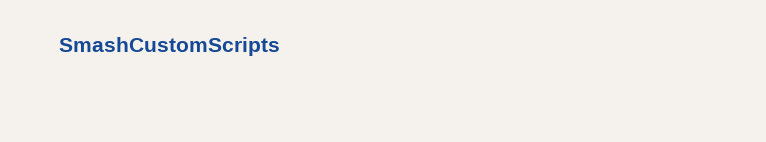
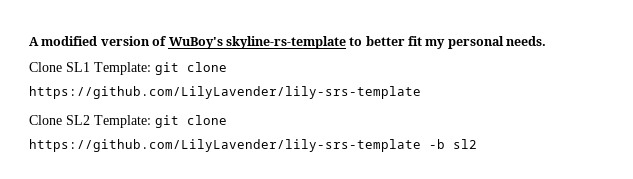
- SmashCustomScripts
+ A modified version of WuBoy's skyline-rs-template to better fit my personal needs.
+ Clone SL1 Template: git clone https://github.com/LilyLavender/lily-srs-template
+ Clone SL2 Template: git clone https://github.com/LilyLavender/lily-srs-template -b sl2

